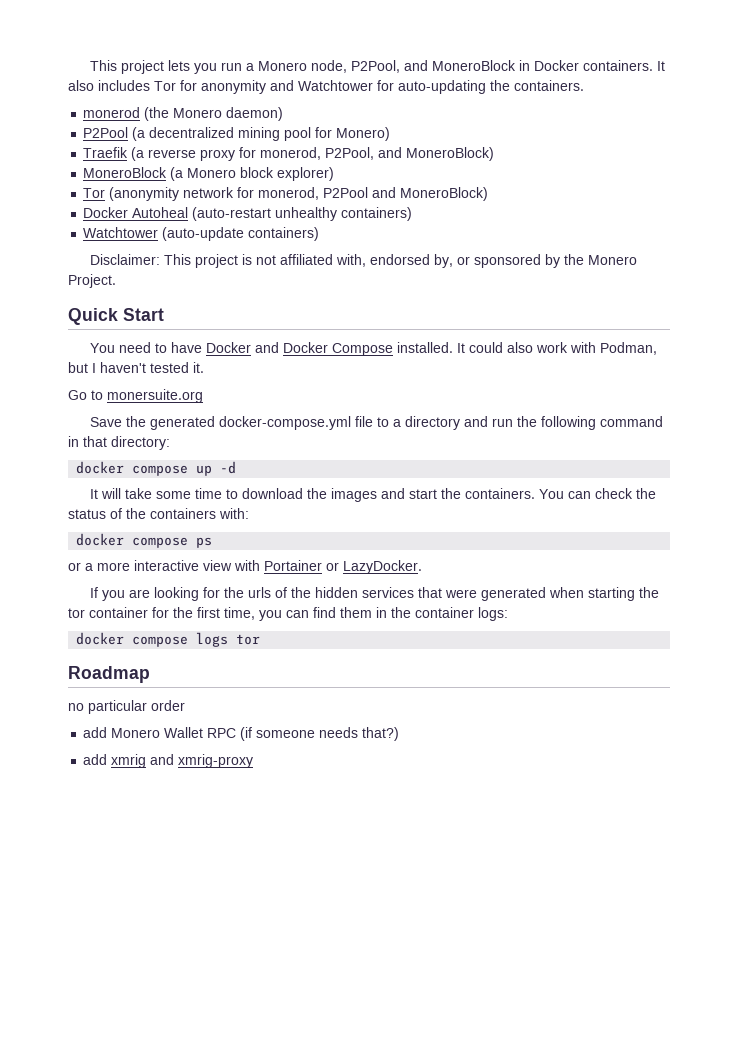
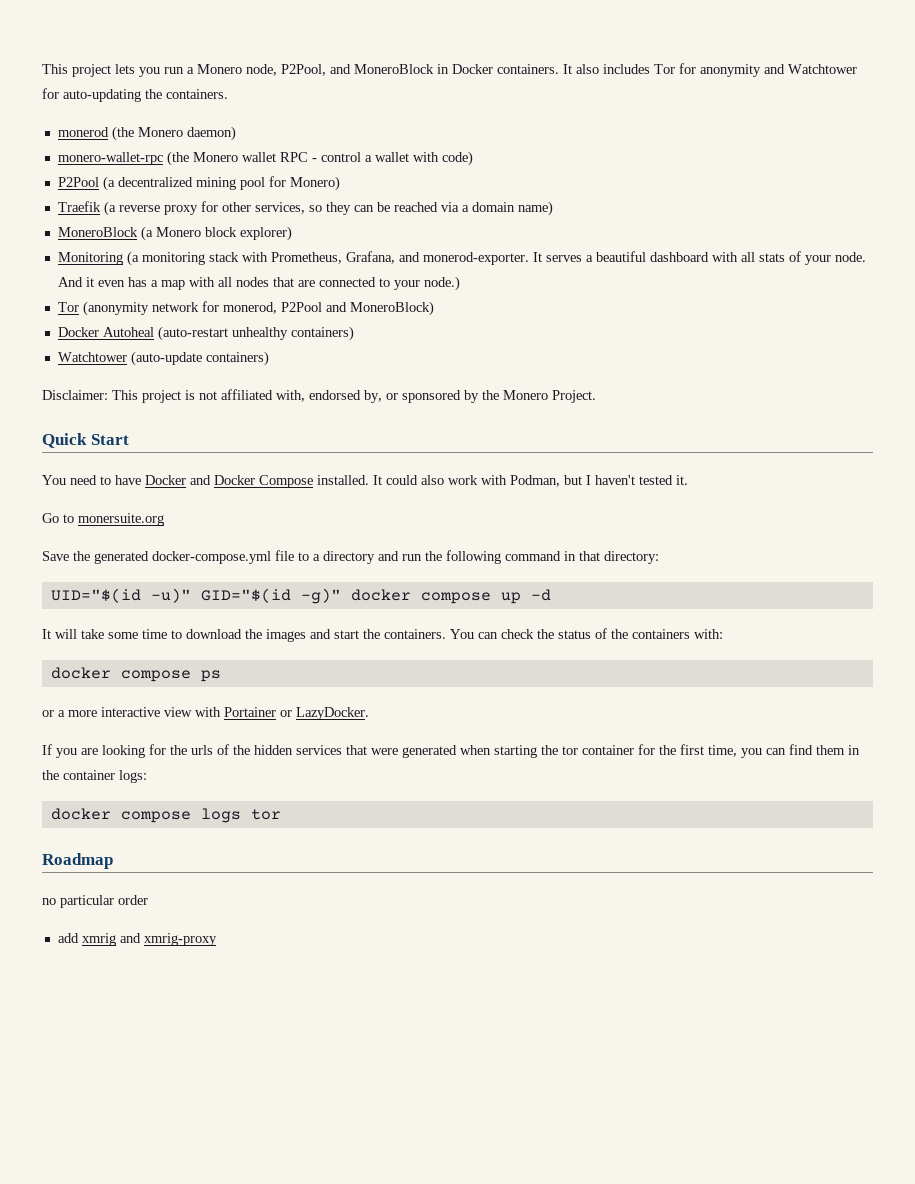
+ monero-wallet-rpc (the Monero wallet RPC - control a wallet with code)
- Traefik (a reverse proxy for monerod, P2Pool, and MoneroBlock)
+ Traefik (a reverse proxy for other services, so they can be reached via a domain name)
+ Monitoring (a monitoring stack with Prometheus, Grafana, and monerod-exporter. It serves a beautiful dashboard with all stats of your node. And it even has a map with all nodes that are connected to your node.)
- docker compose up -d
+ UID="$(id -u)" GID="$(id -g)" docker compose up -d
- add Monero Wallet RPC (if someone needs that?)

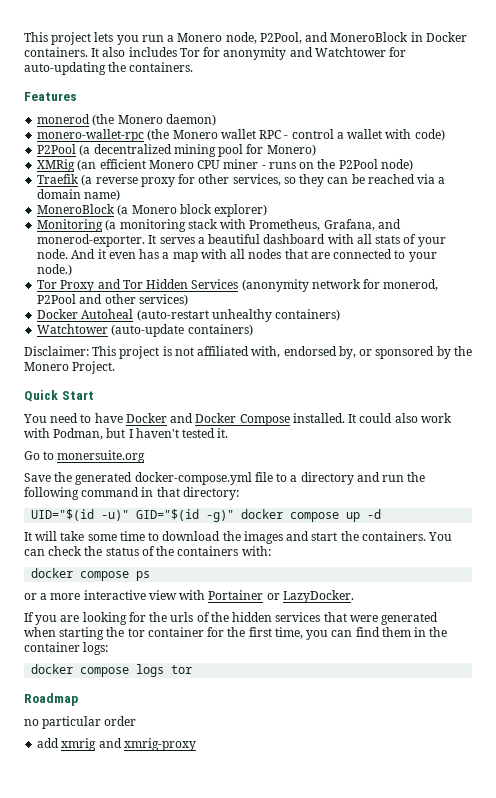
+ Features
+ XMRig (an efficient Monero CPU miner - runs on the P2Pool node)
- Tor (anonymity network for monerod, P2Pool and MoneroBlock)
+ Tor Proxy and Tor Hidden Services (anonymity network for monerod, P2Pool and other services)

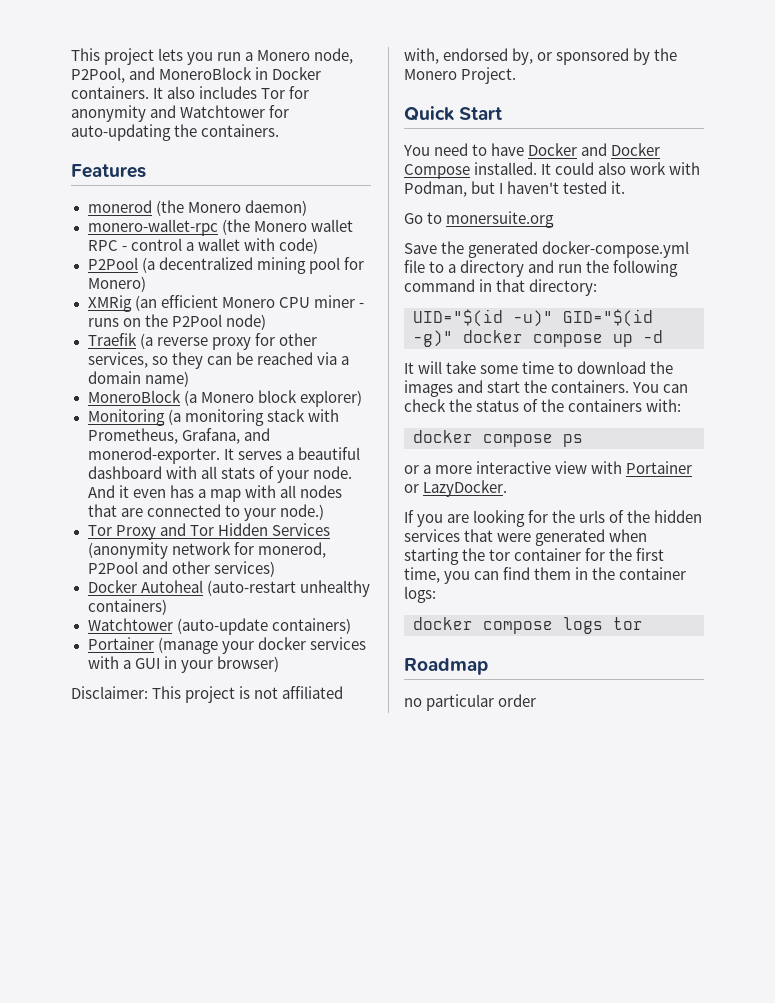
+ Portainer (manage your docker services with a GUI in your browser)
- add xmrig and xmrig-proxy

